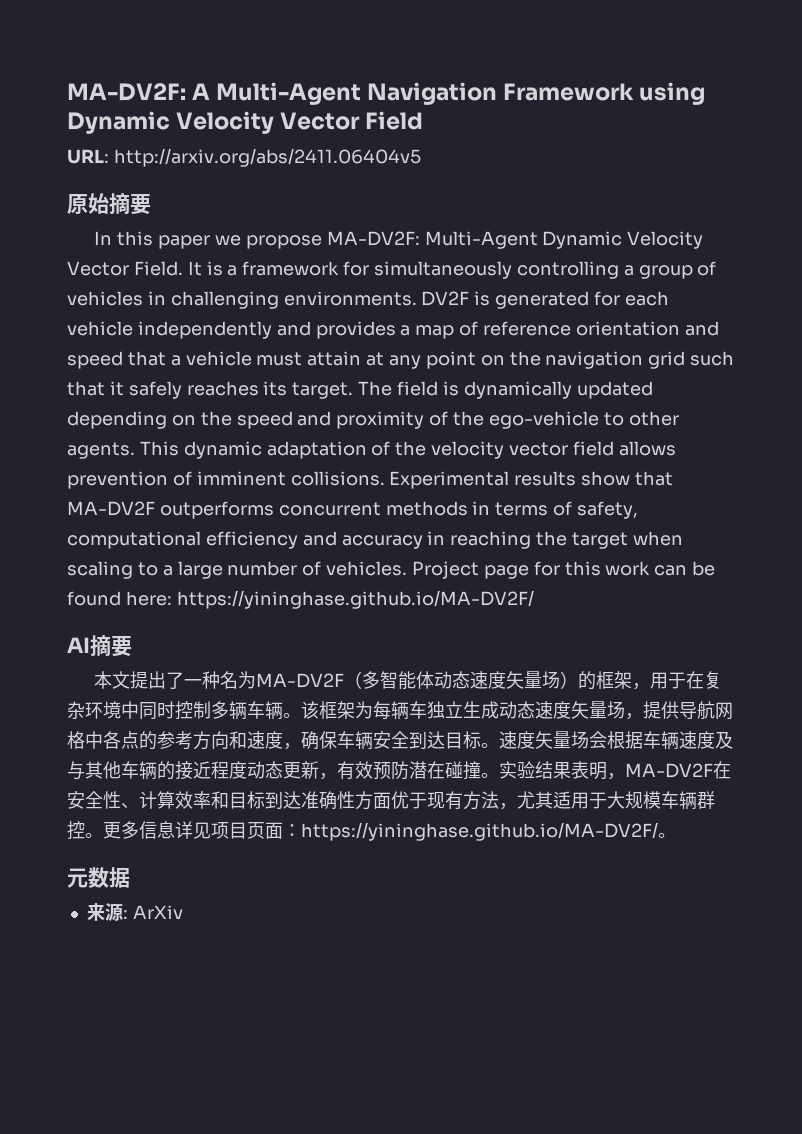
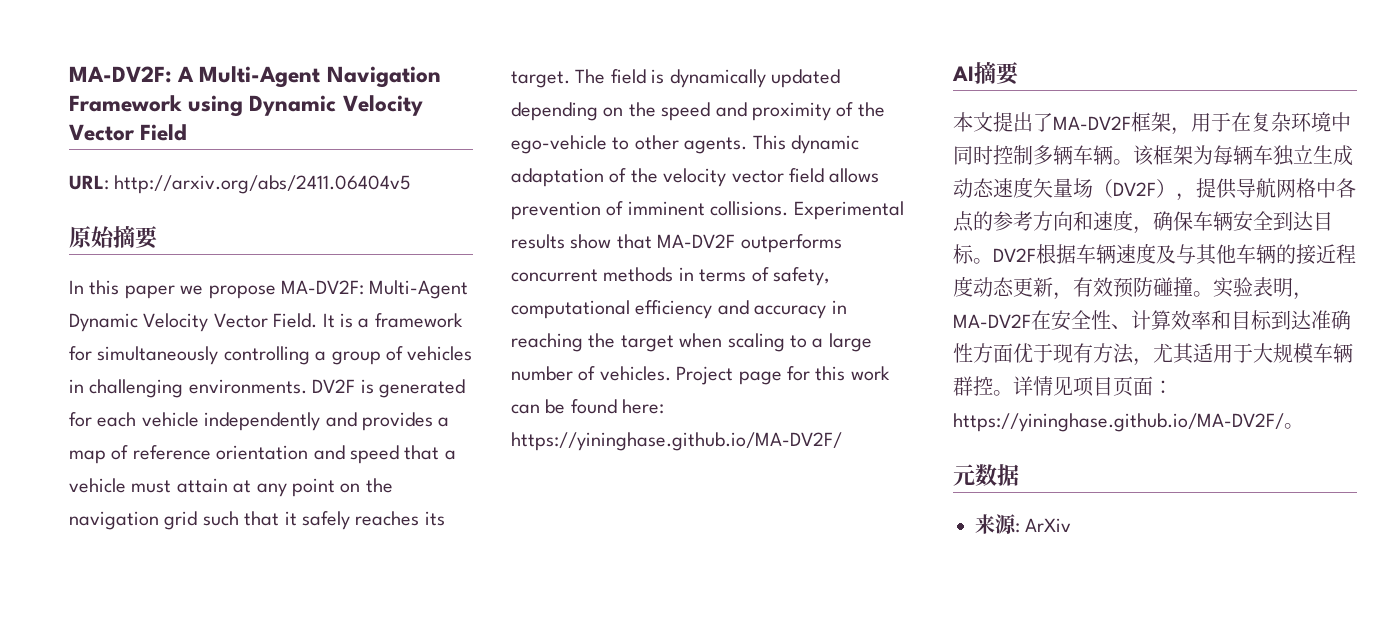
- 本文提出了一种名为MA-DV2F（多智能体动态速度矢量场）的框架，用于在复杂环境中同时控制多辆车辆。
+ 本文提出了MA-DV2F框架，用于在复杂环境中同时控制多辆车辆。
- 该框架为每辆车独立生成动态速度矢量场，提供导航网格中各点的参考方向和速度，确保车辆安全到达目标。
+ 该框架为每辆车独立生成动态速度矢量场（DV2F），提供导航网格中各点的参考方向和速度，确保车辆安全到达目标。
- 速度矢量场会根据车辆速度及与其他车辆的接近程度动态更新，有效预防潜在碰撞。
+ DV2F根据车辆速度及与其他车辆的接近程度动态更新，有效预防碰撞。
- 实验结果表明，MA-DV2F在安全性、计算效率和目标到达准确性方面优于现有方法，尤其适用于大规模车辆群控。
+ 实验表明，MA-DV2F在安全性、计算效率和目标到达准确性方面优于现有方法，尤其适用于大规模车辆群控。
- 更多信息详见项目页面：https://yininghase.github.io/MA-DV2F/。
+ 详情见项目页面：https://yininghase.github.io/MA-DV2F/。

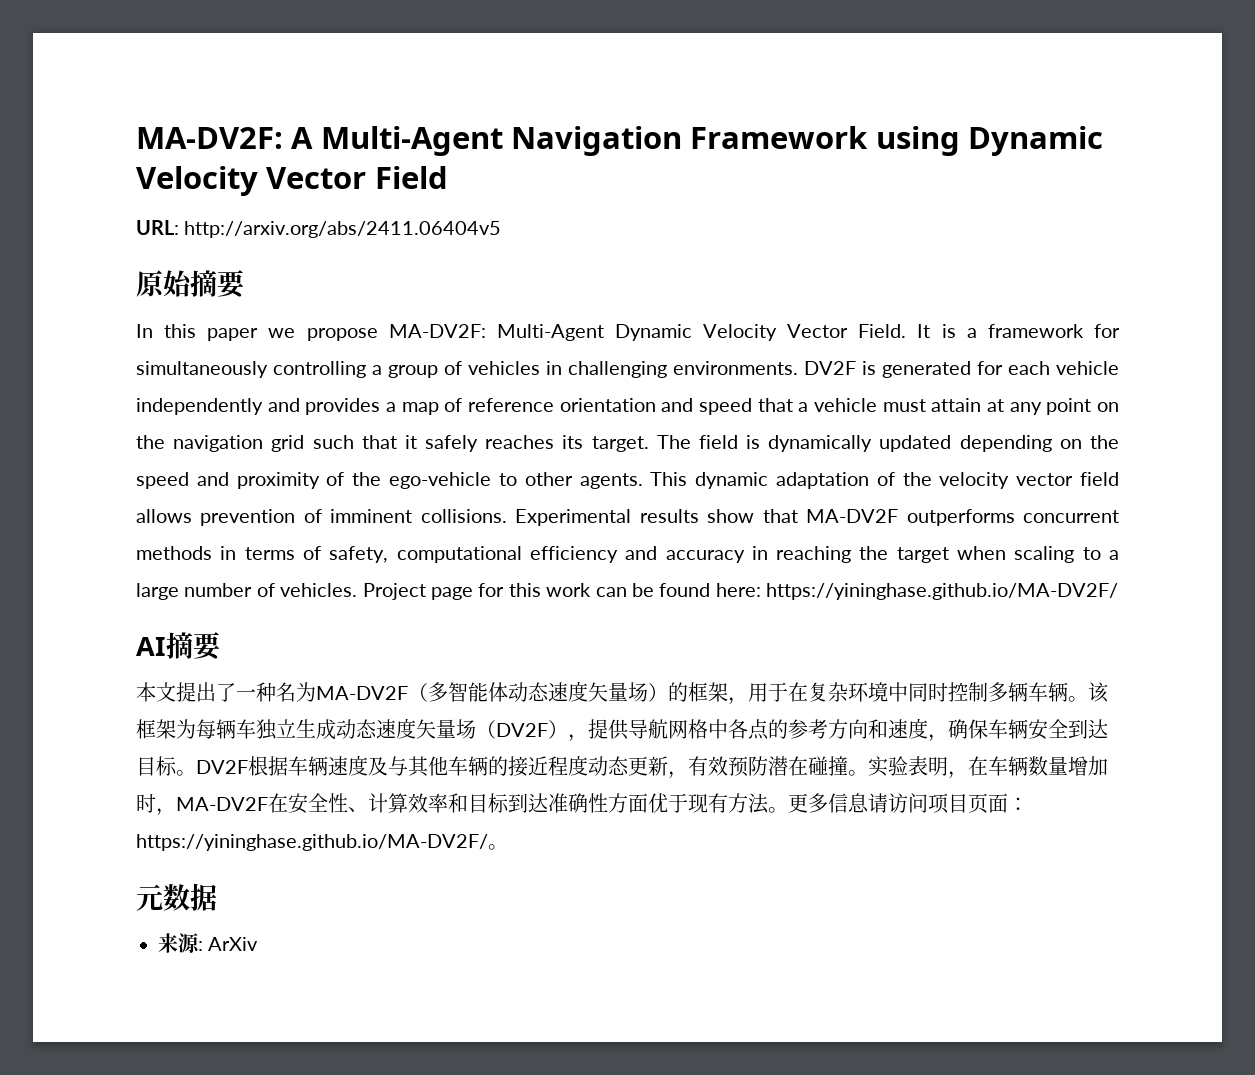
- 本文提出了MA-DV2F框架，用于在复杂环境中同时控制多辆车辆。
+ 本文提出了一种名为MA-DV2F（多智能体动态速度矢量场）的框架，用于在复杂环境中同时控制多辆车辆。
- DV2F根据车辆速度及与其他车辆的接近程度动态更新，有效预防碰撞。
+ DV2F根据车辆速度及与其他车辆的接近程度动态更新，有效预防潜在碰撞。
- 实验表明，MA-DV2F在安全性、计算效率和目标到达准确性方面优于现有方法，尤其适用于大规模车辆群控。详情见项目页面：https://yininghase.github.io/MA-DV2F/。
+ 实验表明，在车辆数量增加时，MA-DV2F在安全性、计算效率和目标到达准确性方面优于现有方法。更多信息请访问项目页面：https://yininghase.github.io/MA-DV2F/。

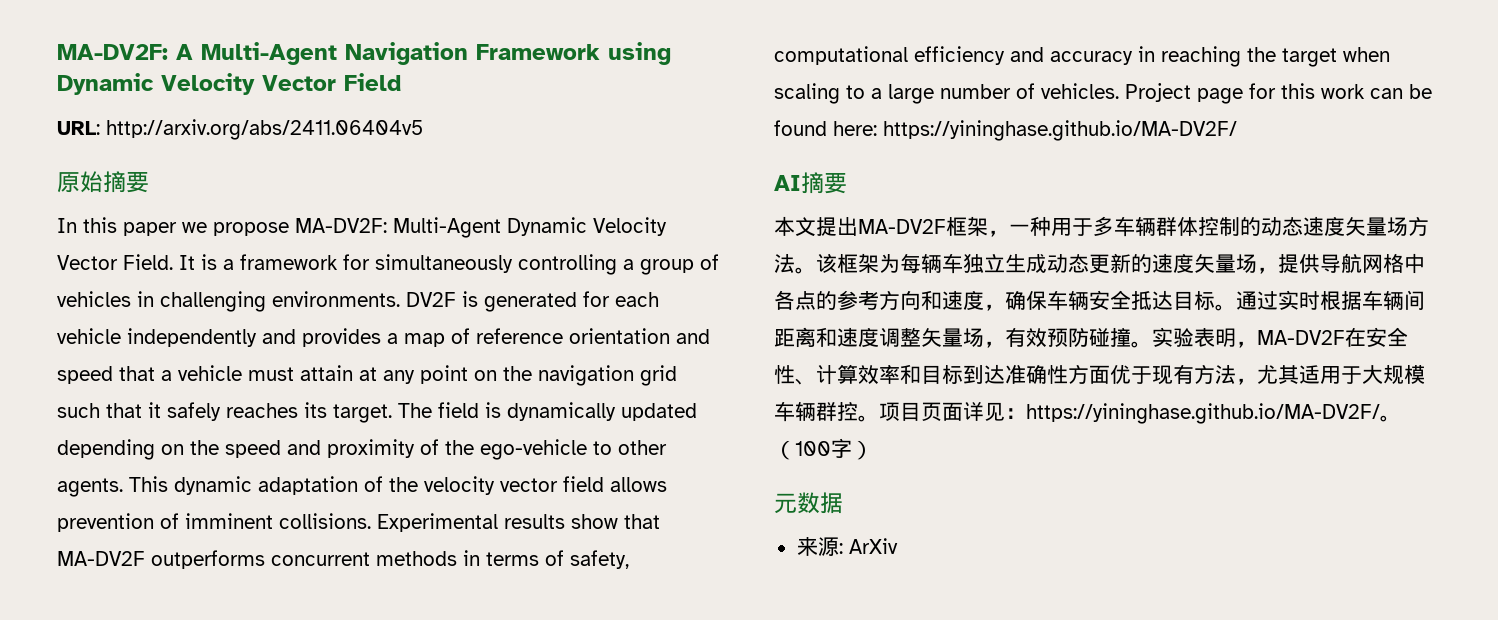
- 本文提出了一种名为MA-DV2F（多智能体动态速度矢量场）的框架，用于在复杂环境中同时控制多辆车辆。
+ 本文提出MA-DV2F框架，一种用于多车辆群体控制的动态速度矢量场方法。
- 该框架为每辆车独立生成动态速度矢量场（DV2F），提供导航网格中各点的参考方向和速度，确保车辆安全到达目标。
+ 该框架为每辆车独立生成动态更新的速度矢量场，提供导航网格中各点的参考方向和速度，确保车辆安全抵达目标。
- DV2F根据车辆速度及与其他车辆的接近程度动态更新，有效预防潜在碰撞。
+ 通过实时根据车辆间距离和速度调整矢量场，有效预防碰撞。
- 实验表明，在车辆数量增加时，MA-DV2F在安全性、计算效率和目标到达准确性方面优于现有方法。更多信息请访问项目页面：https://yininghase.github.io/MA-DV2F/。
+ 实验表明，MA-DV2F在安全性、计算效率和目标到达准确性方面优于现有方法，尤其适用于大规模车辆群控。项目页面详见：https://yininghase.github.io/MA-DV2F/。（100字）

